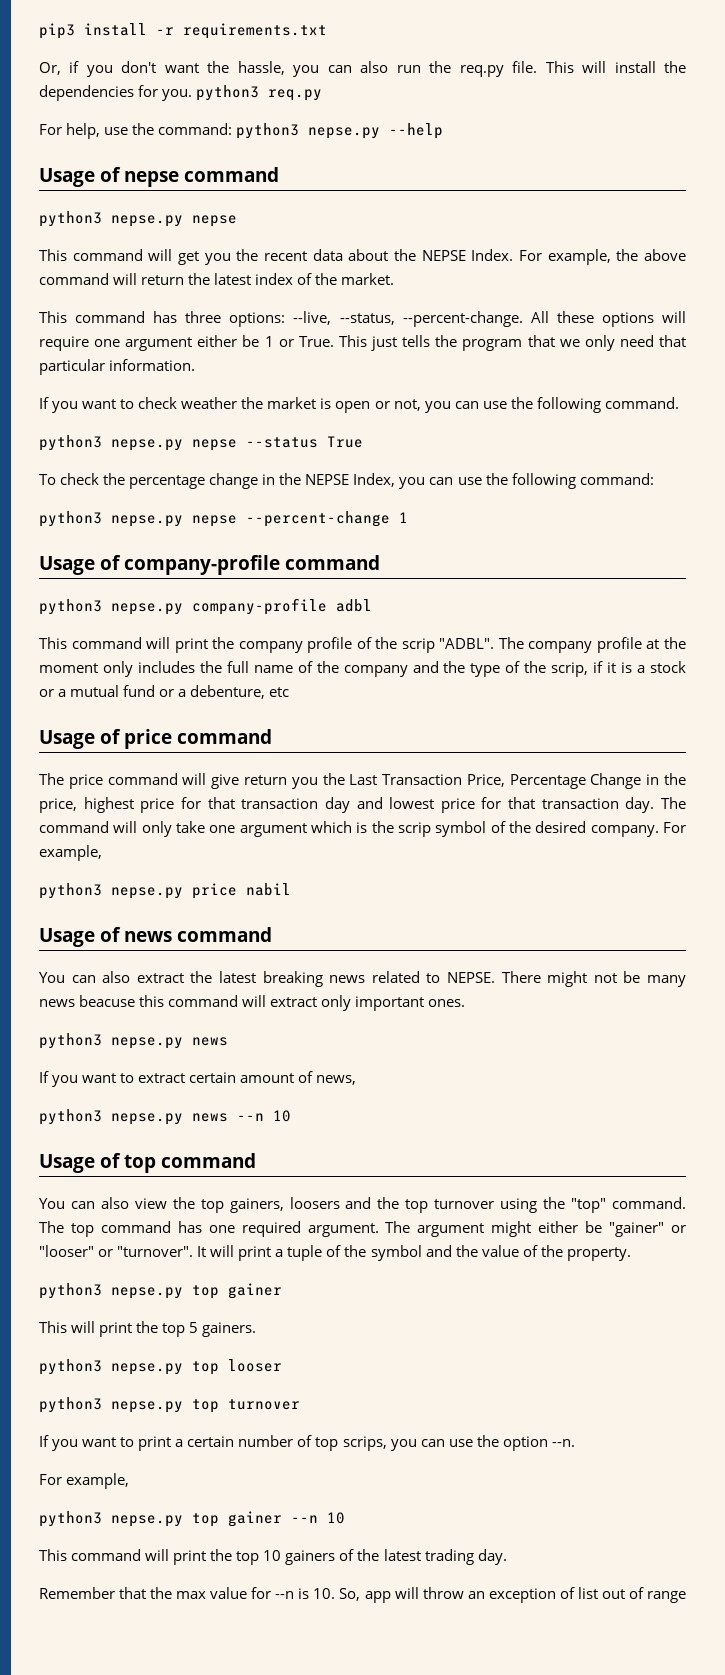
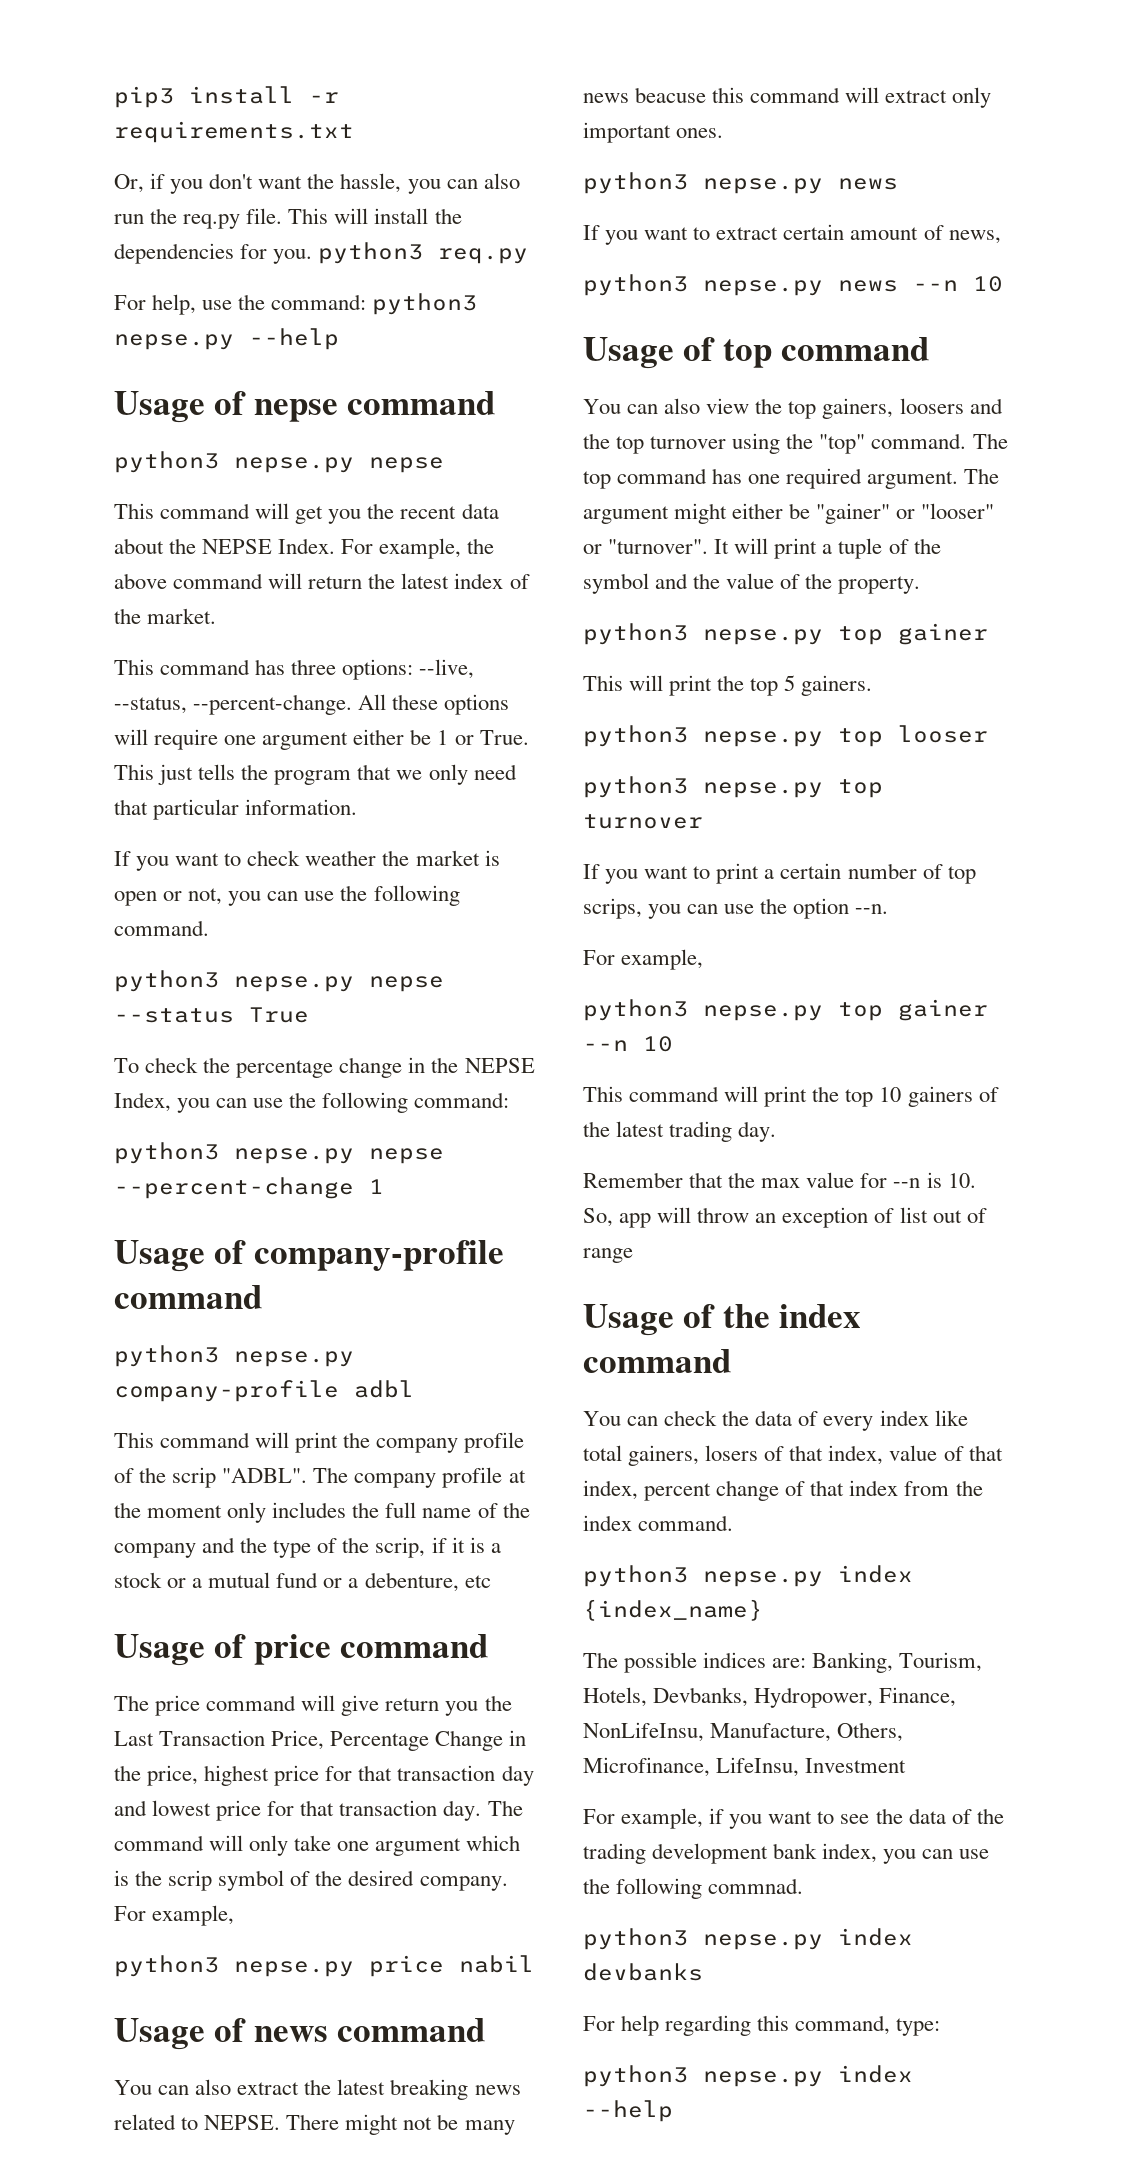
+ Usage of the index command
+ You can check the data of every index like total gainers, losers of that index, value of that index, percent change of that index from the index command.
+ python3 nepse.py index {index_name}
+ The possible indices are: Banking, Tourism, Hotels, Devbanks, Hydropower, Finance, NonLifeInsu, Manufacture, Others, Microfinance, LifeInsu, Investment
+ For example, if you want to see the data of the trading development bank index, you can use the following commnad.
+ python3 nepse.py index devbanks
+ For help regarding this command, type:
+ python3 nepse.py index --help

